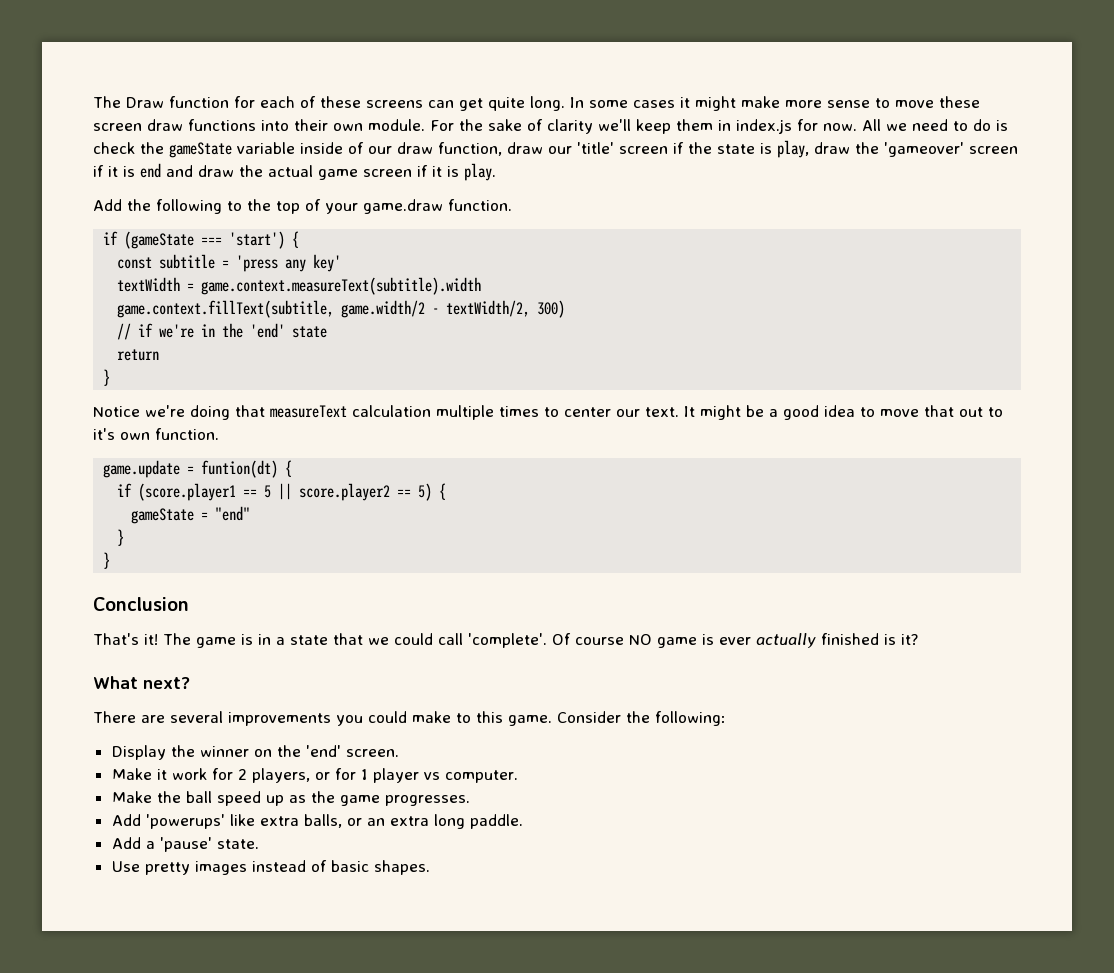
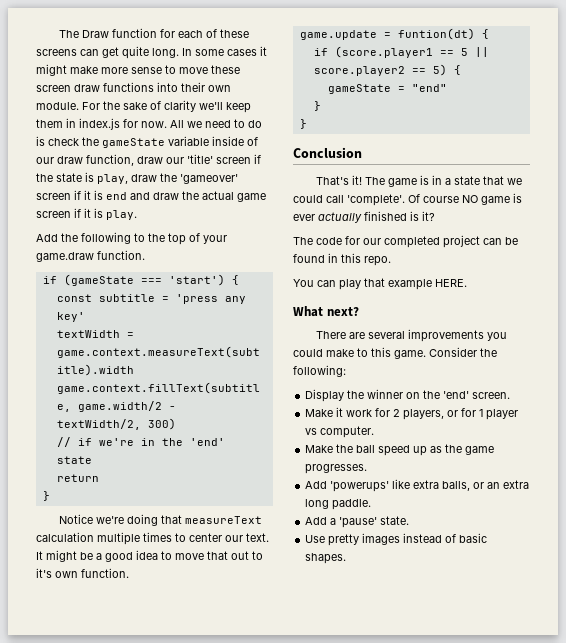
+ The code for our completed project can be found in this repo.
+ You can play that example HERE.

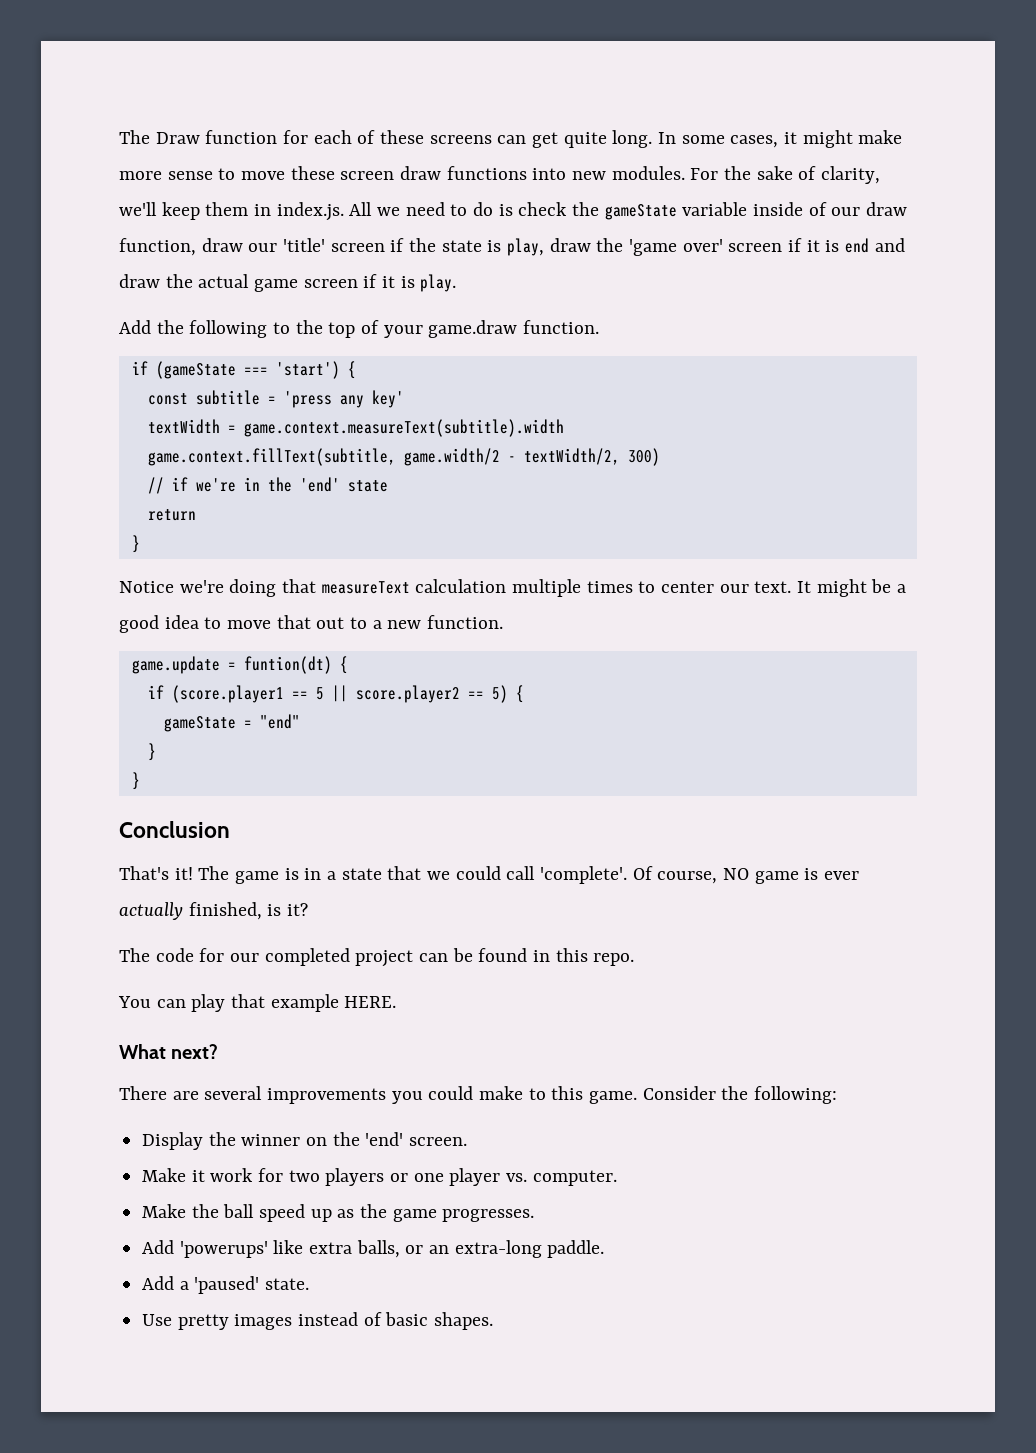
- In some cases it might make more sense to move these screen draw functions into their own module.
+ In some cases, it might make more sense to move these screen draw functions into new modules.
- For the sake of clarity we'll keep them in index.js for now. All we need to do is check the gameState variable inside of our draw function, draw our 'title' screen if the state is play, draw the 'gameover' screen if it is end and draw the actual game screen if it is play.
+ For the sake of clarity, we'll keep them in index.js. All we need to do is check the gameState variable inside of our draw function, draw our 'title' screen if the state is play, draw the 'game over' screen if it is end and draw the actual game screen if it is play.
- It might be a good idea to move that out to it's own function.
+ It might be a good idea to move that out to a new function.
- Of course NO game is ever actually finished is it?
+ Of course, NO game is ever actually finished, is it?
- Make it work for 2 players, or for 1 player vs computer.
+ Make it work for two players or one player vs. computer.
- Add 'powerups' like extra balls, or an extra long paddle.
+ Add 'powerups' like extra balls, or an extra-long paddle.
- Add a 'pause' state.
+ Add a 'paused' state.

